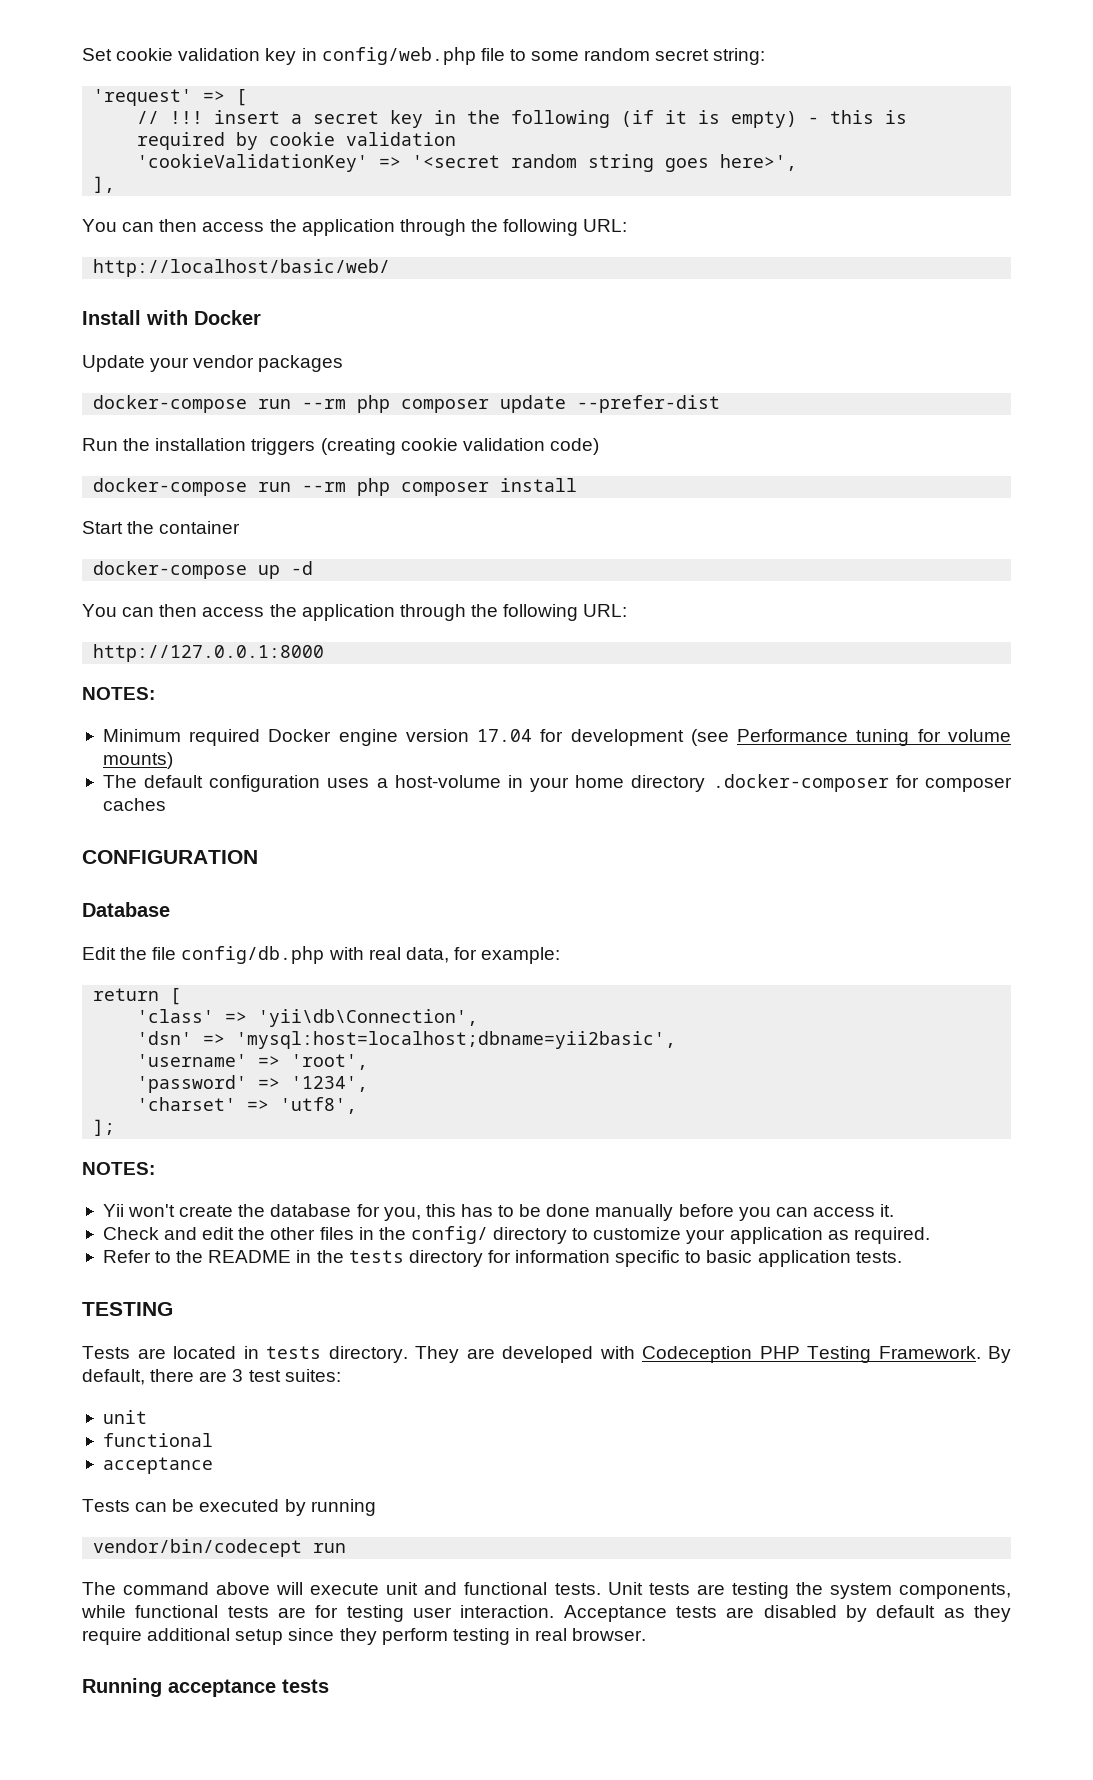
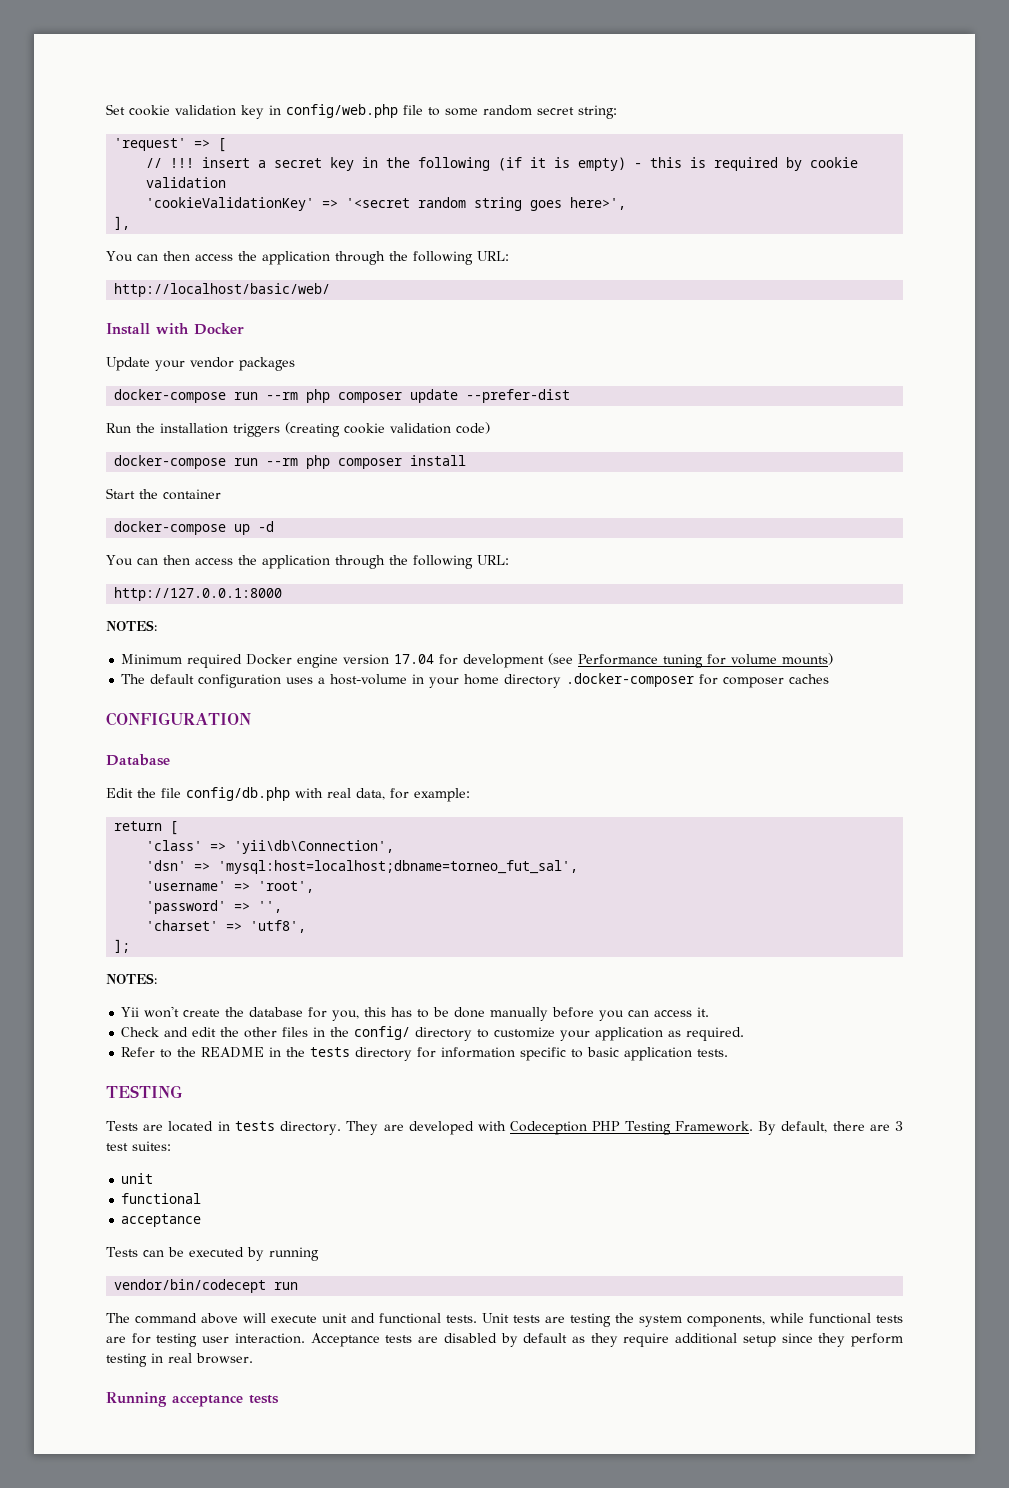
- 'dsn' => 'mysql:host=localhost;dbname=yii2basic',
+ 'dsn' => 'mysql:host=localhost;dbname=torneo_fut_sal',
- 'password' => '1234',
+ 'password' => '',

